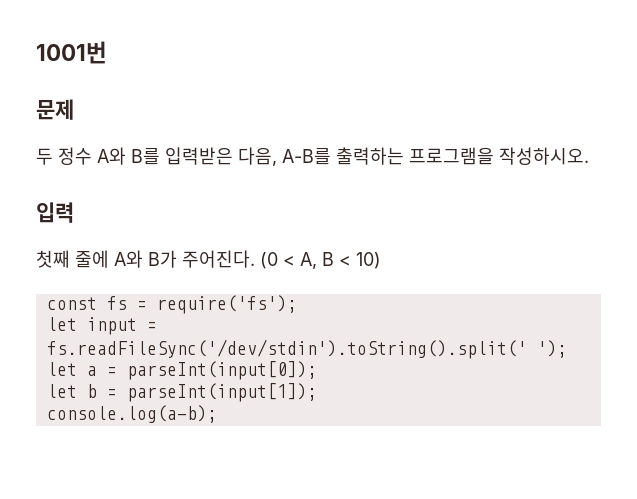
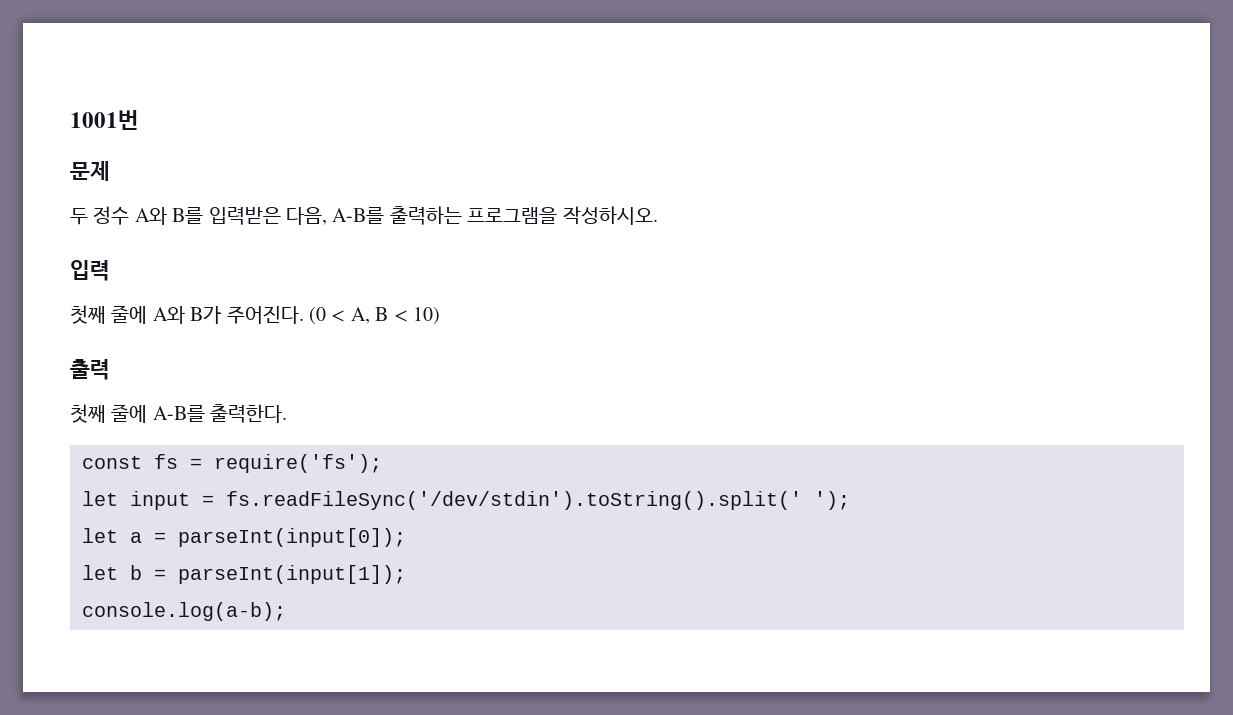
+ 출력
+ 첫째 줄에 A-B를 출력한다.

